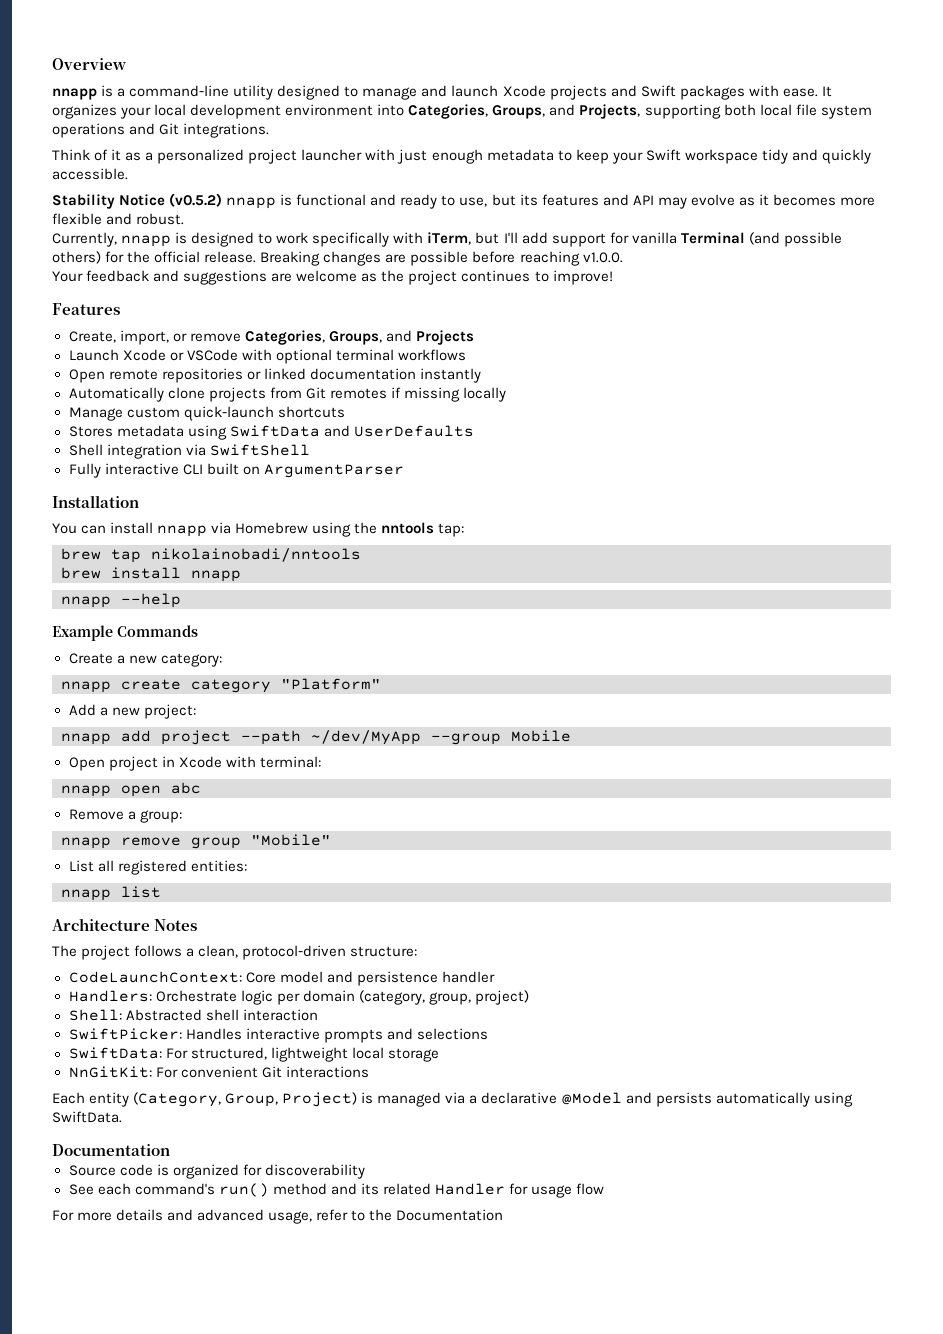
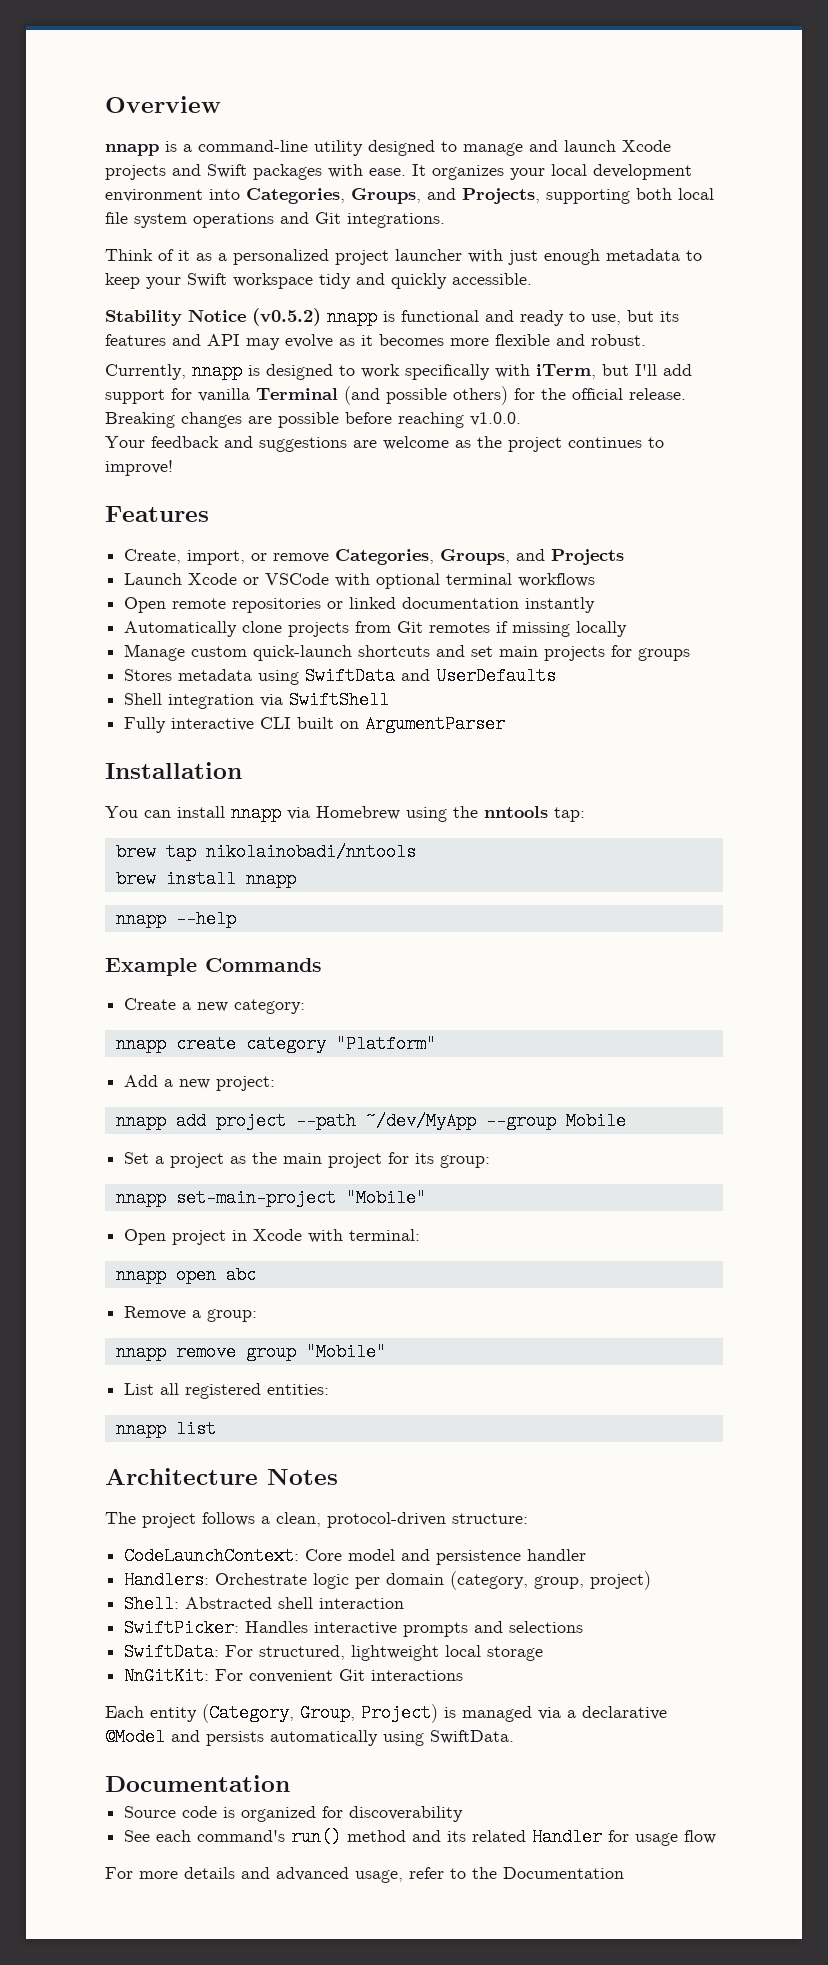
- Manage custom quick-launch shortcuts
+ Manage custom quick-launch shortcuts and set main projects for groups
+ Set a project as the main project for its group:
+ nnapp set-main-project "Mobile"

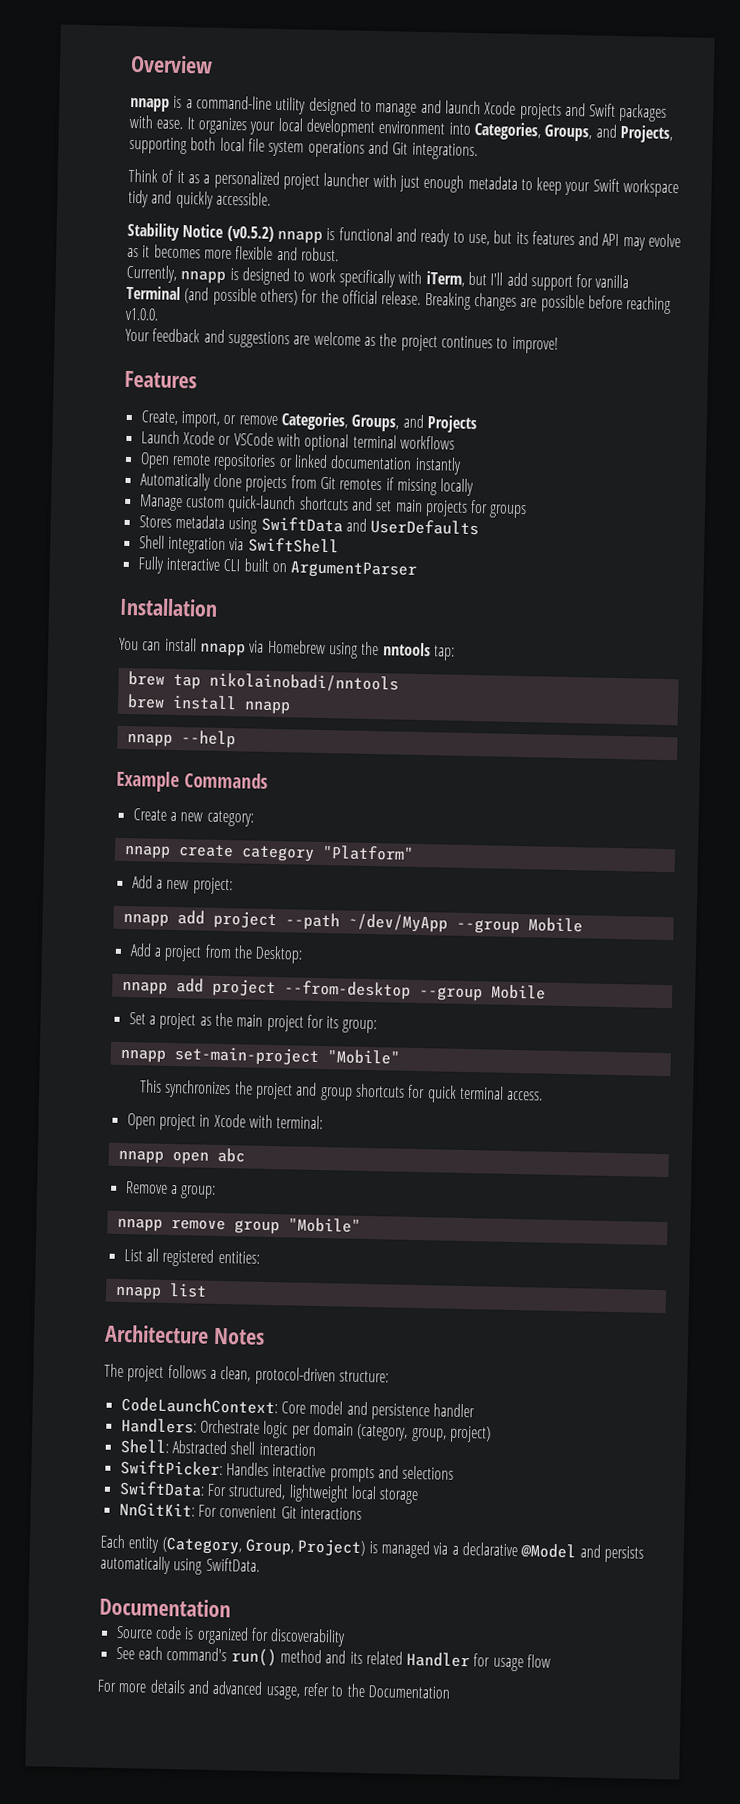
+ Add a project from the Desktop:
+ nnapp add project --from-desktop --group Mobile
+ This synchronizes the project and group shortcuts for quick terminal access.

